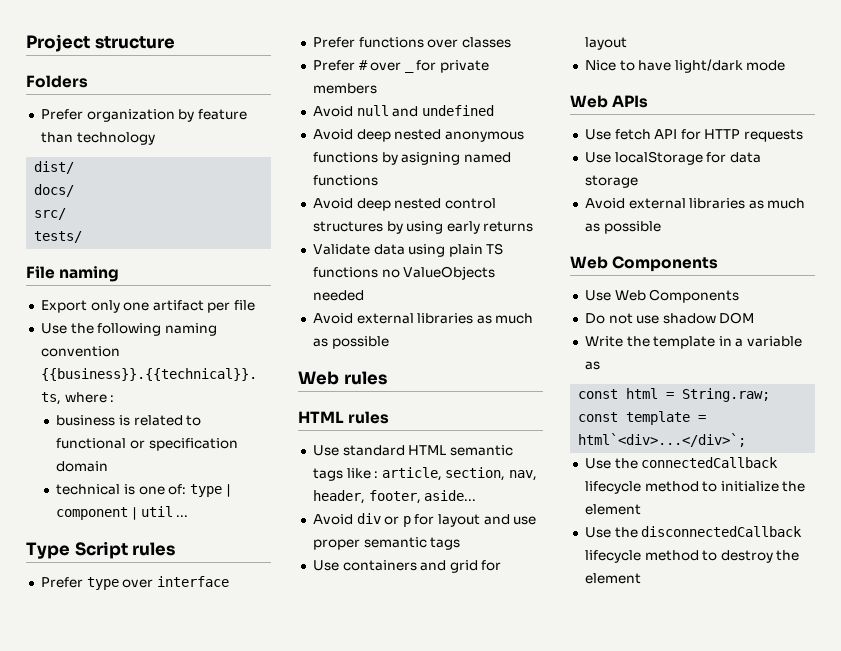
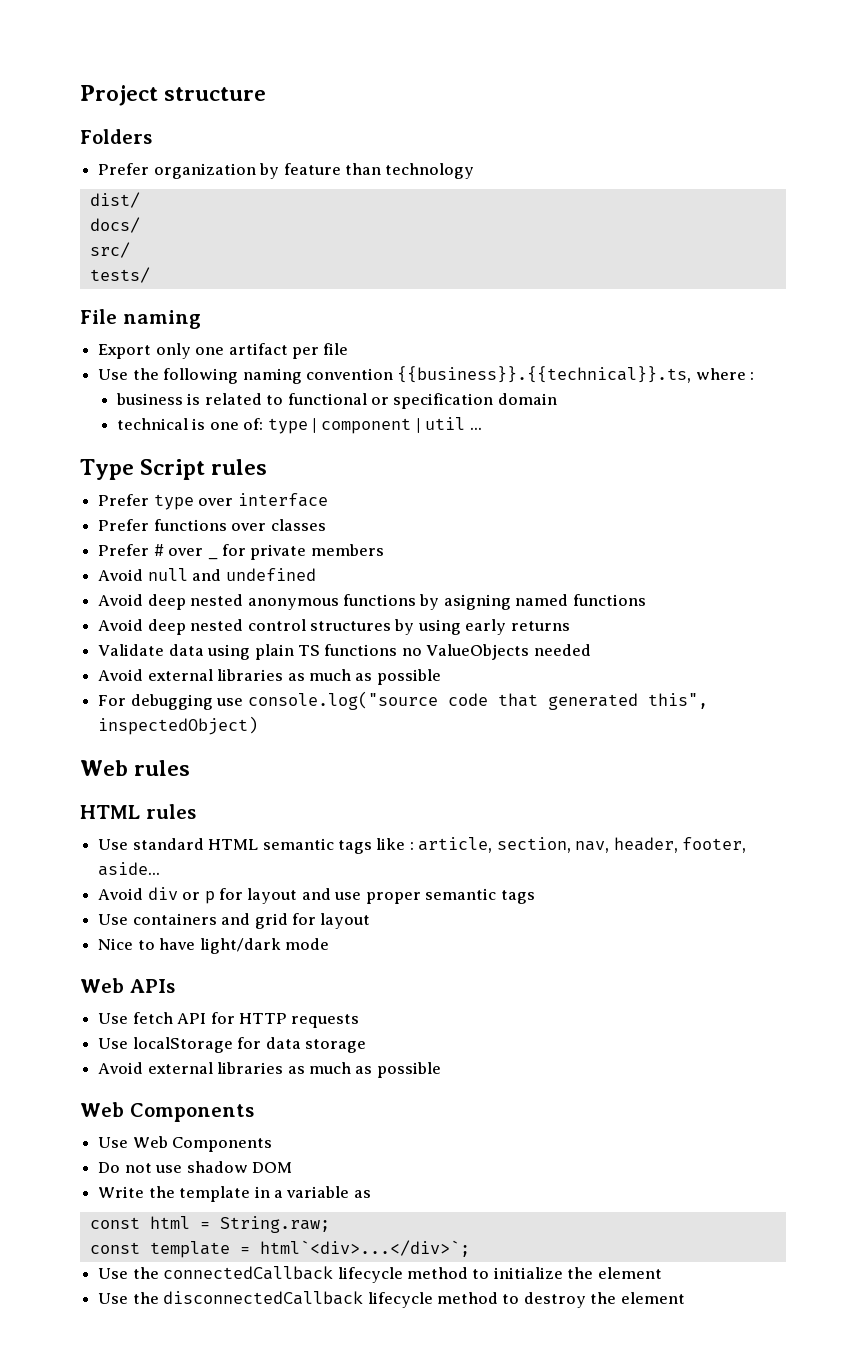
+ For debugging use console.log("source code that generated this", inspectedObject)

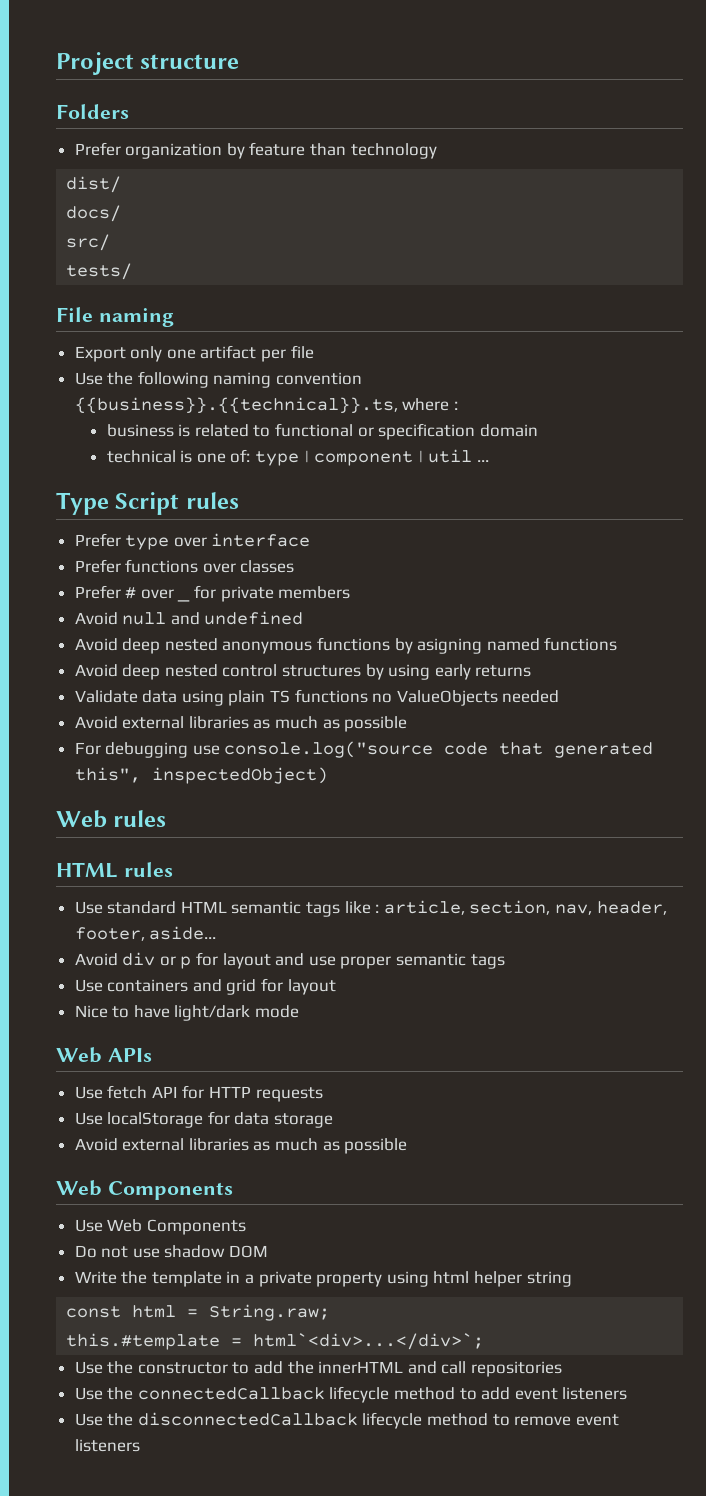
- Write the template in a variable as
+ Write the template in a private property using html helper string
- const template = html`<div>...</div>`;
+ this.#template = html`<div>...</div>`;
+ Use the constructor to add the innerHTML and call repositories
- Use the connectedCallback lifecycle method to initialize the element
+ Use the connectedCallback lifecycle method to add event listeners
- Use the disconnectedCallback lifecycle method to destroy the element
+ Use the disconnectedCallback lifecycle method to remove event listeners

